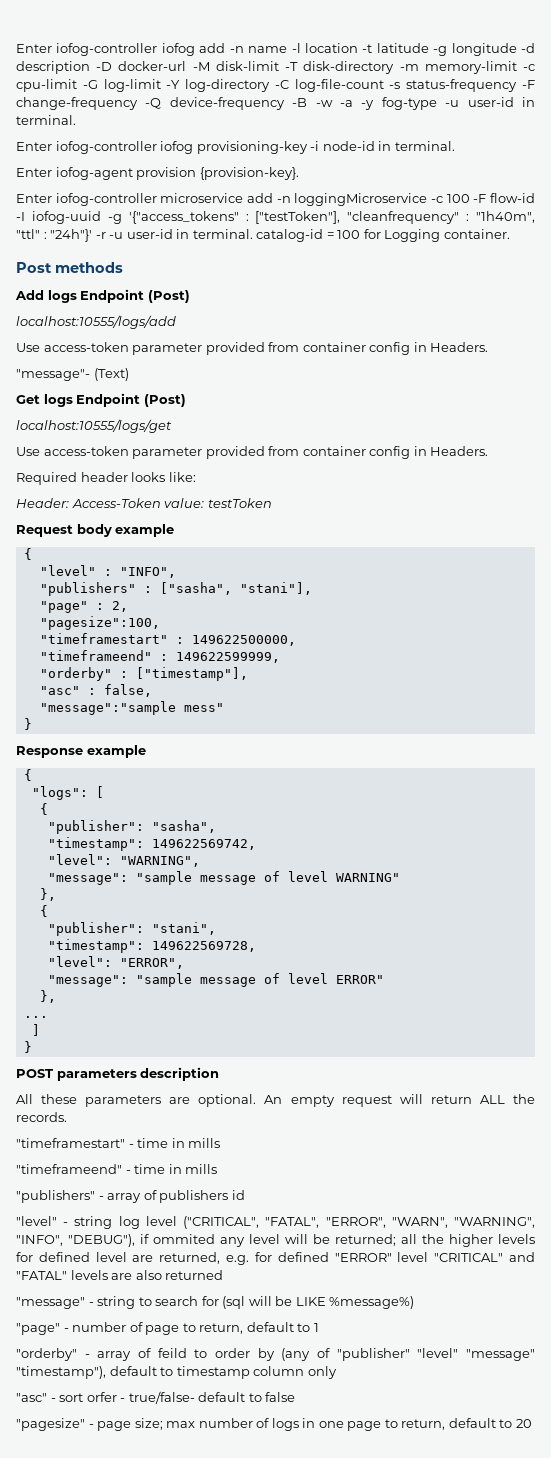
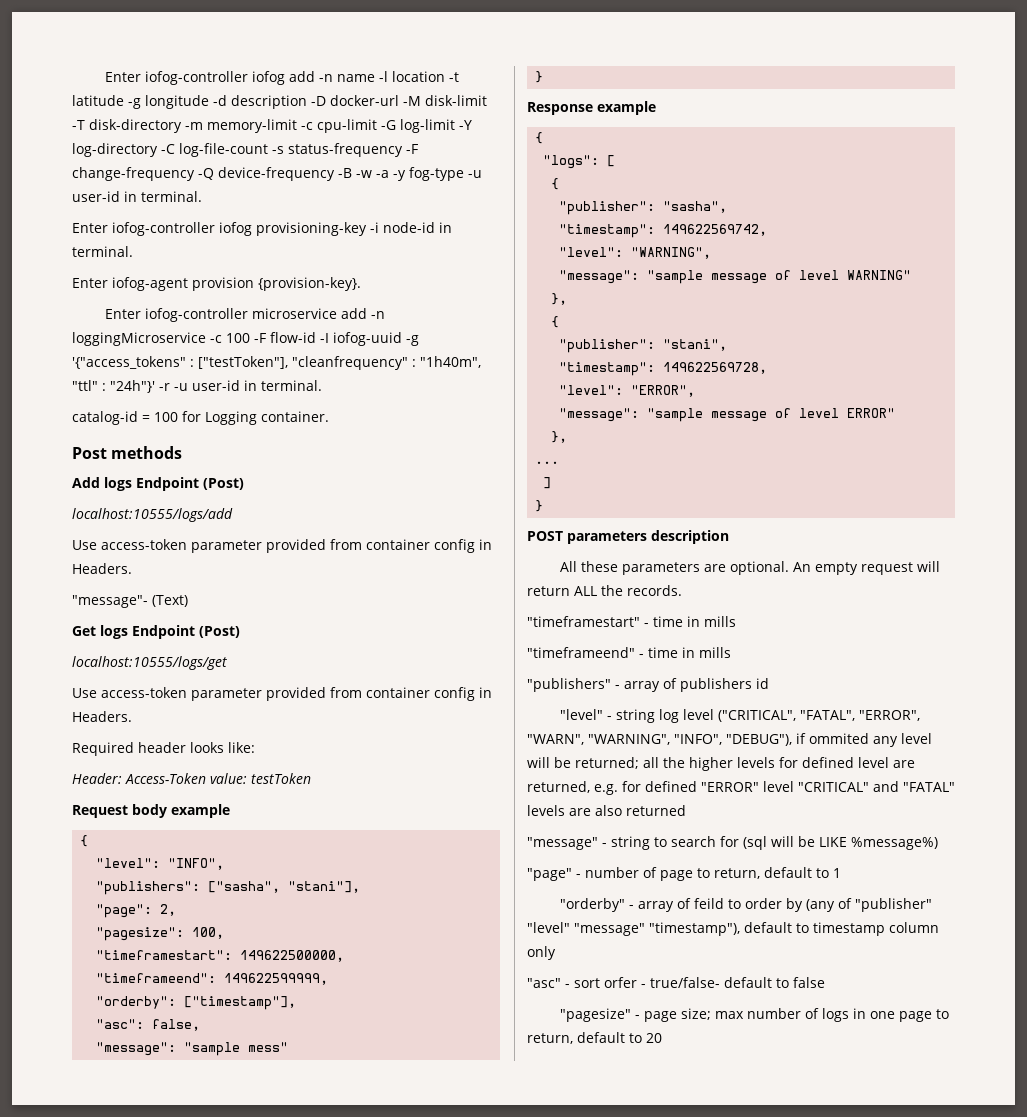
- Enter iofog-controller microservice add -n loggingMicroservice -c 100 -F flow-id -I iofog-uuid -g '{"access_tokens" : ["testToken"], "cleanfrequency" : "1h40m", "ttl" : "24h"}' -r -u user-id in terminal. catalog-id = 100 for Logging container.
+ Enter iofog-controller microservice add -n loggingMicroservice -c 100 -F flow-id -I iofog-uuid -g '{"access_tokens" : ["testToken"], "cleanfrequency" : "1h40m", "ttl" : "24h"}' -r -u user-id in terminal.
+ catalog-id = 100 for Logging container.
- "level" : "INFO",
+ "level": "INFO",
- "publishers" : ["sasha", "stani"],
+ "publishers": ["sasha", "stani"],
- "page" : 2,
+ "page": 2,
- "pagesize":100,
- "timeframestart" : 149622500000,
+ "pagesize": 100,
+ "timeframestart": 149622500000,
- "timeframeend" : 149622599999,
+ "timeframeend": 149622599999,
- "orderby" : ["timestamp"],
+ "orderby": ["timestamp"],
- "asc" : false,
+ "asc": false,
- "message":"sample mess"
+ "message": "sample mess"

